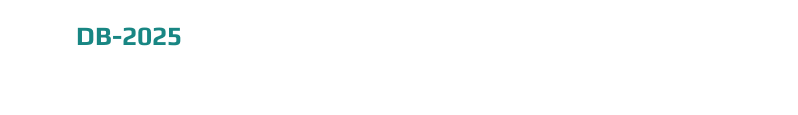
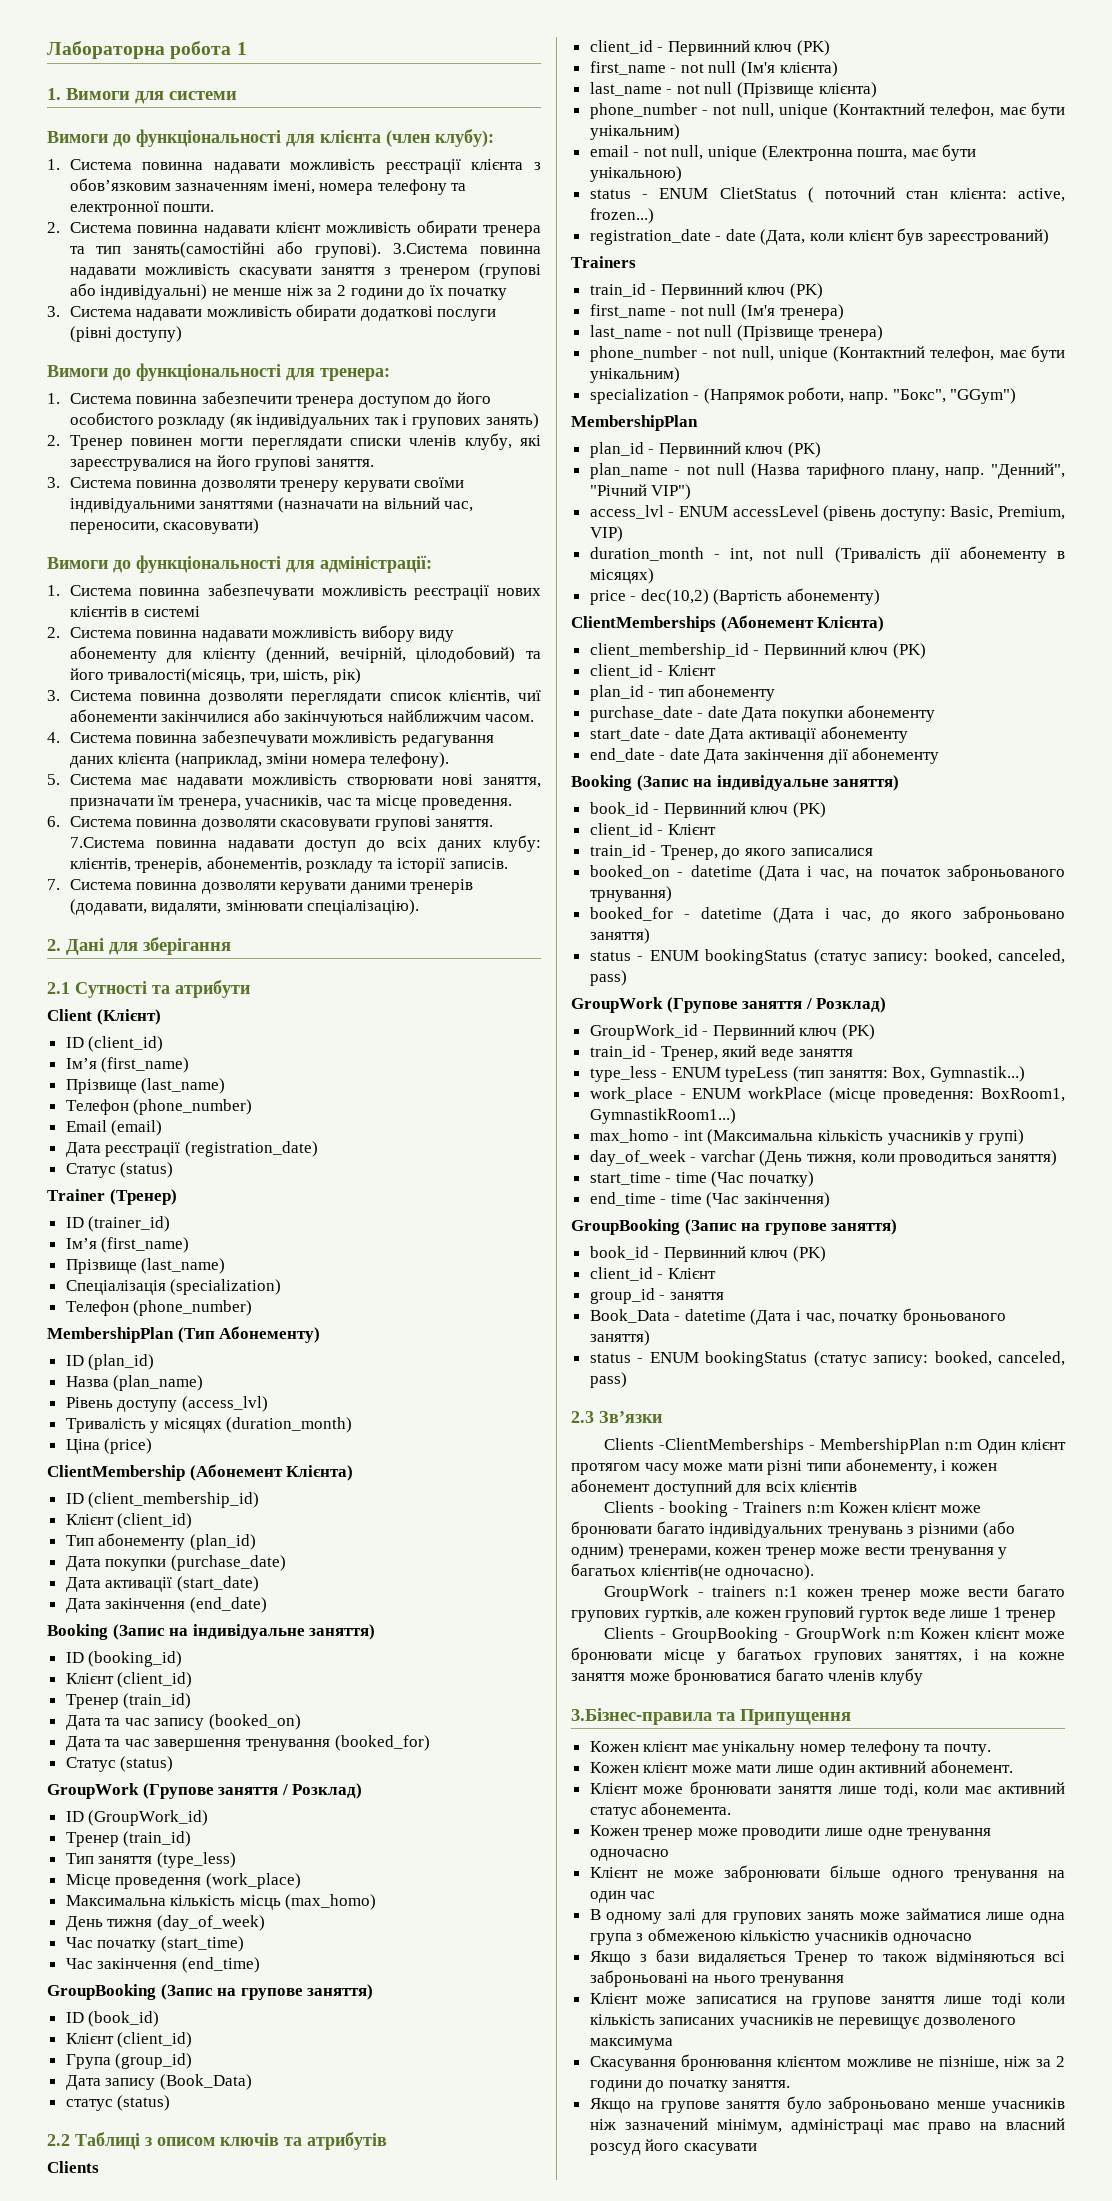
- DB-2025
+ Лабораторна робота 1
+ 1. Вимоги для системи
+ Вимоги до функціональності для клієнта (член клубу):
+ 1. Система повинна надавати можливість реєстрації клієнта з обов’язковим зазначенням імені, номера телефону та електронної пошти.
+ 2. Система повинна надавати клієнт можливість обирати тренера та тип занять(самостійні або групові). 3.Система повинна надавати можливість скасувати заняття з тренером (групові або індивідуальні) не менше ніж за 2 години до їх початку
+ 3. Система надавати можливість обирати додаткові послуги (рівні доступу)
+ Вимоги до функціональності для тренера:
+ 1. Система повинна забезпечити тренера доступом до його особистого розкладу (як індивідуальних так і групових занять)
+ 2. Тренер повинен могти переглядати списки членів клубу, які зареєструвалися на його групові заняття.
+ 3. Система повинна дозволяти тренеру керувати своїми індивідуальними заняттями (назначати на вільний час, переносити, скасовувати)
+ Вимоги до функціональності для адміністрації:
+ 1. Система повинна забезпечувати можливість реєстрації нових клієнтів в системі
+ 2. Система повинна надавати можливість вибору виду абонементу для клієнту (денний, вечірній, цілодобовий) та його тривалості(місяць, три, шість, рік)
+ 3. Система повинна дозволяти переглядати список клієнтів, чиї абонементи закінчилися або закінчуються найближчим часом.
+ 4. Система повинна забезпечувати можливість редагування даних клієнта (наприклад, зміни номера телефону).
+ 5. Система має надавати можливість створювати нові заняття, призначати їм тренера, учасників, час та місце проведення.
+ 6. Система повинна дозволяти скасовувати групові заняття. 7.Система повинна надавати доступ до всіх даних клубу: клієнтів, тренерів, абонементів, розкладу та історії записів.
+ 7. Система повинна дозволяти керувати даними тренерів (додавати, видаляти, змінювати спеціалізацію).
+ 2. Дані для зберігання
+ 2.1 Сутності та атрибути
+ Client (Клієнт)
+ ID (client_id)
+ Ім’я (first_name)
+ Прізвище (last_name)
+ Телефон (phone_number)
+ Email (email)
+ Дата реєстрації (registration_date)
+ Статус (status)
+ Trainer (Тренер)
+ ID (trainer_id)
+ Ім’я (first_name)
+ Прізвище (last_name)
+ Спеціалізація (specialization)
+ Телефон (phone_number)
+ MembershipPlan (Тип Абонементу)
+ ID (plan_id)
+ Назва (plan_name)
+ Рівень доступу (access_lvl)
+ Тривалість у місяцях (duration_month)
+ Ціна (price)
+ ClientMembership (Абонемент Клієнта)
+ ID (client_membership_id)
+ Клієнт (client_id)
+ Тип абонементу (plan_id)
+ Дата покупки (purchase_date)
+ Дата активації (start_date)
+ Дата закінчення (end_date)
+ Booking (Запис на індивідуальне заняття)
+ ID (booking_id)
+ Клієнт (client_id)
+ Тренер (train_id)
+ Дата та час запису (booked_on)
+ Дата та час завершення тренування (booked_for)
+ Статус (status)
+ GroupWork (Групове заняття / Розклад)
+ ID (GroupWork_id)
+ Тренер (train_id)
+ Тип заняття (type_less)
+ Місце проведення (work_place)
+ Максимальна кількість місць (max_homo)
+ День тижня (day_of_week)
+ Час початку (start_time)
+ Час закінчення (end_time)
+ GroupBooking (Запис на групове заняття)
+ ID (book_id)
+ Клієнт (client_id)
+ Група (group_id)
+ Дата запису (Book_Data)
+ статус (status)
+ 2.2 Таблиці з описом ключів та атрибутів
+ Clients
+ client_id - Первинний ключ (PK)
+ first_name - not null (Ім'я клієнта)
+ last_name - not null (Прізвище клієнта)
+ phone_number - not null, unique (Контактний телефон, має бути унікальним)
+ email - not null, unique (Електронна пошта, має бути унікальною)
+ status - ENUM ClietStatus ( поточний стан клієнта: active, frozen...)
+ registration_date - date (Дата, коли клієнт був зареєстрований)
+ Trainers
+ train_id - Первинний ключ (PK)
+ first_name - not null (Ім'я тренера)
+ last_name - not null (Прізвище тренера)
+ phone_number - not null, unique (Контактний телефон, має бути унікальним)
+ specialization - (Напрямок роботи, напр. "Бокс", "GGym")
+ MembershipPlan
+ plan_id - Первинний ключ (PK)
+ plan_name - not null (Назва тарифного плану, напр. "Денний", "Річний VIP")
+ access_lvl - ENUM accessLevel (рівень доступу: Basic, Premium, VIP)
+ duration_month - int, not null (Тривалість дії абонементу в місяцях)
+ price - dec(10,2) (Вартість абонементу)
+ ClientMemberships (Абонемент Клієнта)
+ client_membership_id - Первинний ключ (PK)
+ client_id - Клієнт
+ plan_id - тип абонементу
+ purchase_date - date Дата покупки абонементу
+ start_date - date Дата активації абонементу
+ end_date - date Дата закінчення дії абонементу
+ Booking (Запис на індивідуальне заняття)
+ book_id - Первинний ключ (PK)
+ client_id - Клієнт
+ train_id - Тренер, до якого записалися
+ booked_on - datetime (Дата і час, на початок заброньованого трнування)
+ booked_for - datetime (Дата і час, до якого заброньовано заняття)
+ status - ENUM bookingStatus (статус запису: booked, canceled, pass)
+ GroupWork (Групове заняття / Розклад)
+ GroupWork_id - Первинний ключ (PK)
+ train_id - Тренер, який веде заняття
+ type_less - ENUM typeLess (тип заняття: Box, Gymnastik...)
+ work_place - ENUM workPlace (місце проведення: BoxRoom1, GymnastikRoom1...)
+ max_homo - int (Максимальна кількість учасників у групі)
+ day_of_week - varchar (День тижня, коли проводиться заняття)
+ start_time - time (Час початку)
+ end_time - time (Час закінчення)
+ GroupBooking (Запис на групове заняття)
+ book_id - Первинний ключ (PK)
+ client_id - Клієнт
+ group_id - заняття
+ Book_Data - datetime (Дата і час, початку броньованого заняття)
+ status - ENUM bookingStatus (статус запису: booked, canceled, pass)
+ 2.3 Зв’язки
+ Clients -ClientMemberships - MembershipPlan n:m Один клієнт протягом часу може мати різні типи абонементу, і кожен абонемент доступний для всіх клієнтів
+ Clients - booking - Trainers n:m Кожен клієнт може бронювати багато індивідуальних тренувань з різними (або одним) тренерами, кожен тренер може вести тренування у багатьох клієнтів(не одночасно).
+ GroupWork - trainers n:1 кожен тренер може вести багато групових гуртків, але кожен груповий гурток веде лише 1 тренер
+ Clients - GroupBooking - GroupWork n:m Кожен клієнт може бронювати місце у багатьох групових заняттях, і на кожне заняття може бронюватися багато членів клубу
+ 3.Бізнес-правила та Припущення
+ Кожен клієнт має унікальну номер телефону та почту.
+ Кожен клієнт може мати лише один активний абонемент.
+ Клієнт може бронювати заняття лише тоді, коли має активний статус абонемента.
+ Кожен тренер може проводити лише одне тренування одночасно
+ Клієнт не може забронювати більше одного тренування на один час
+ В одному залі для групових занять може займатися лише одна група з обмеженою кількістю учасників одночасно
+ Якщо з бази видаляється Тренер то також відміняються всі заброньовані на нього тренування
+ Клієнт може записатися на групове заняття лише тоді коли кількість записаних учасників не перевищує дозволеного максимума
+ Скасування бронювання клієнтом можливе не пізніше, ніж за 2 години до початку заняття.
+ Якщо на групове заняття було заброньовано менше учасників ніж зазначений мінімум, адміністраці має право на власний розсуд його скасувати

